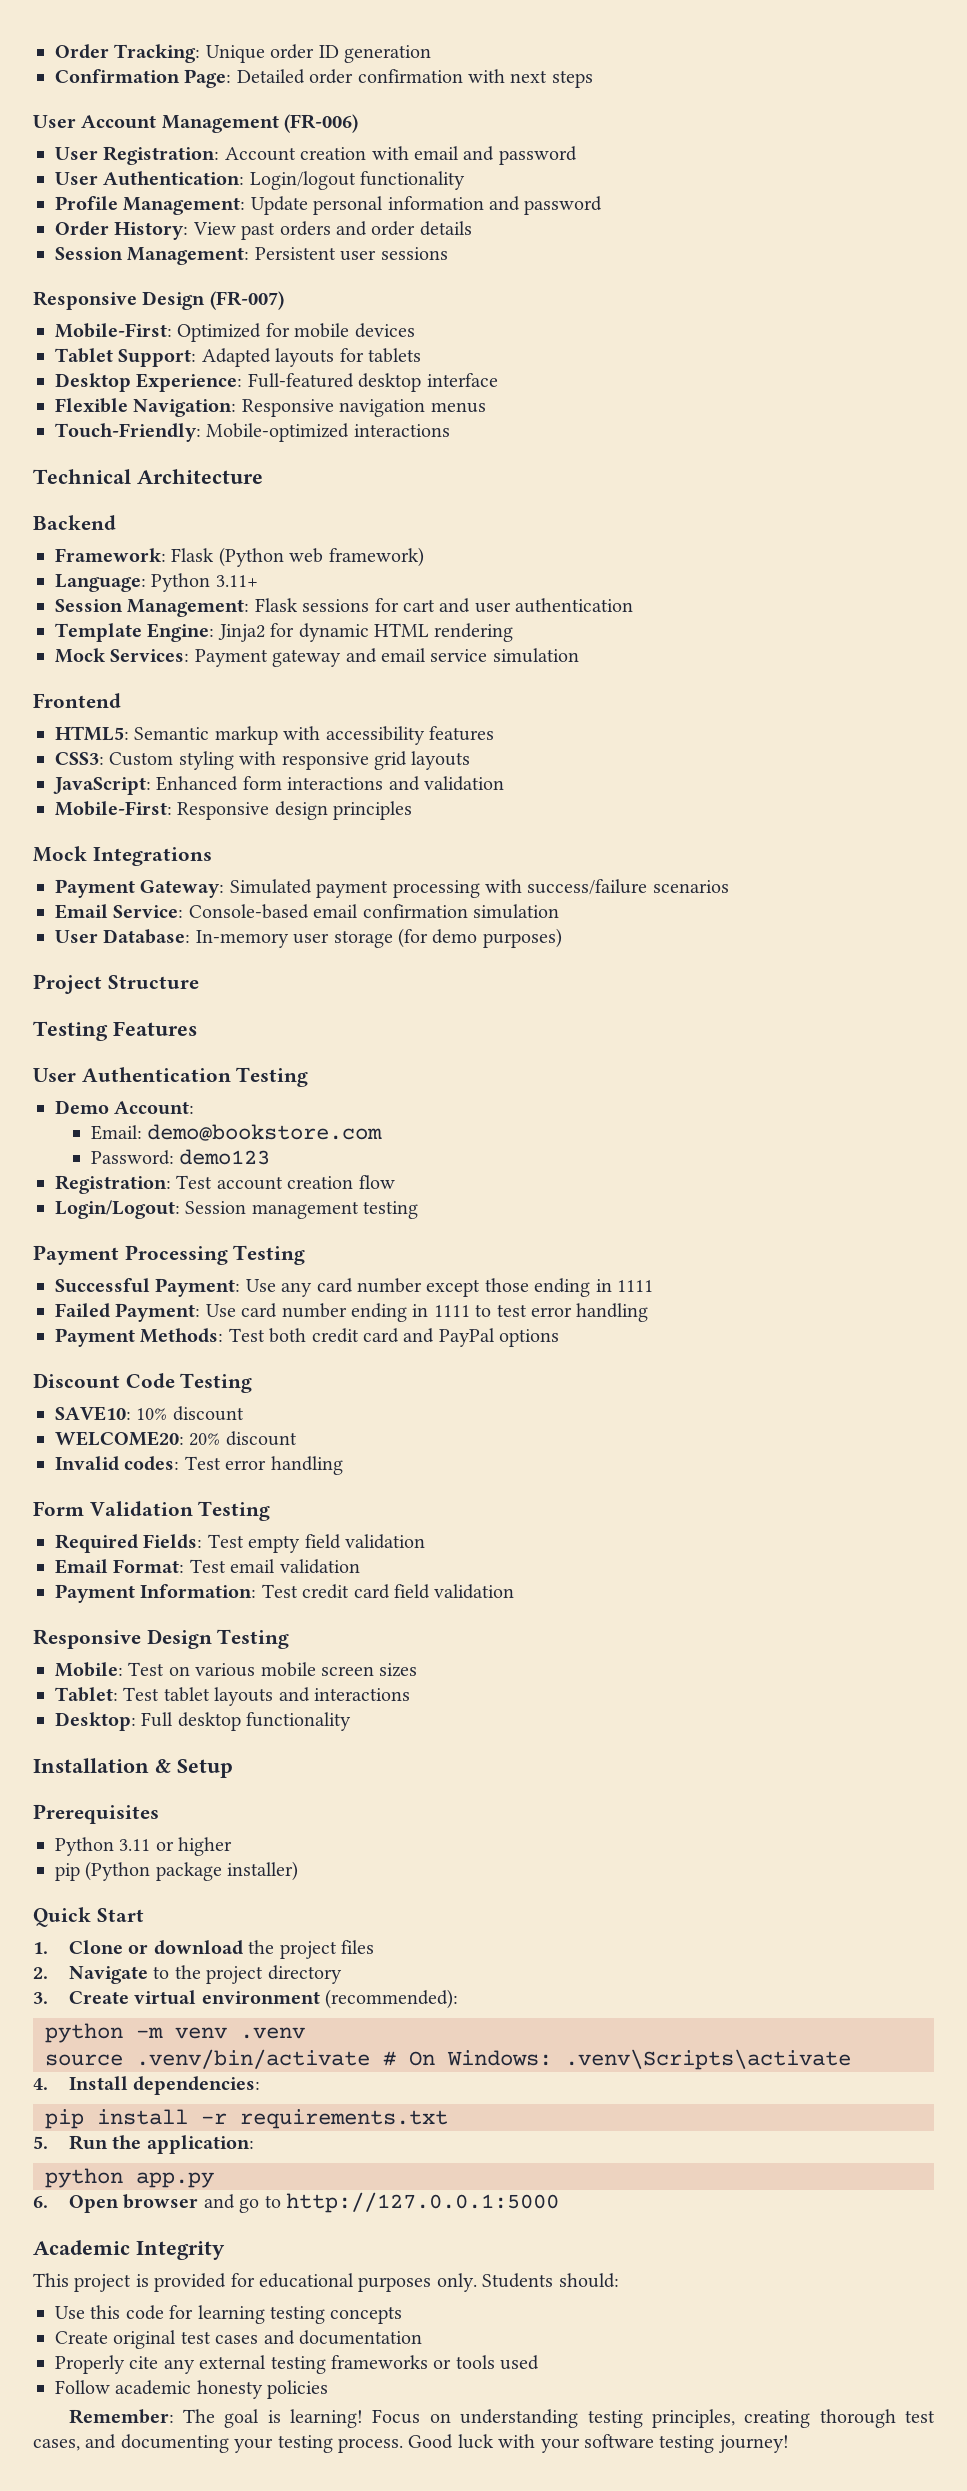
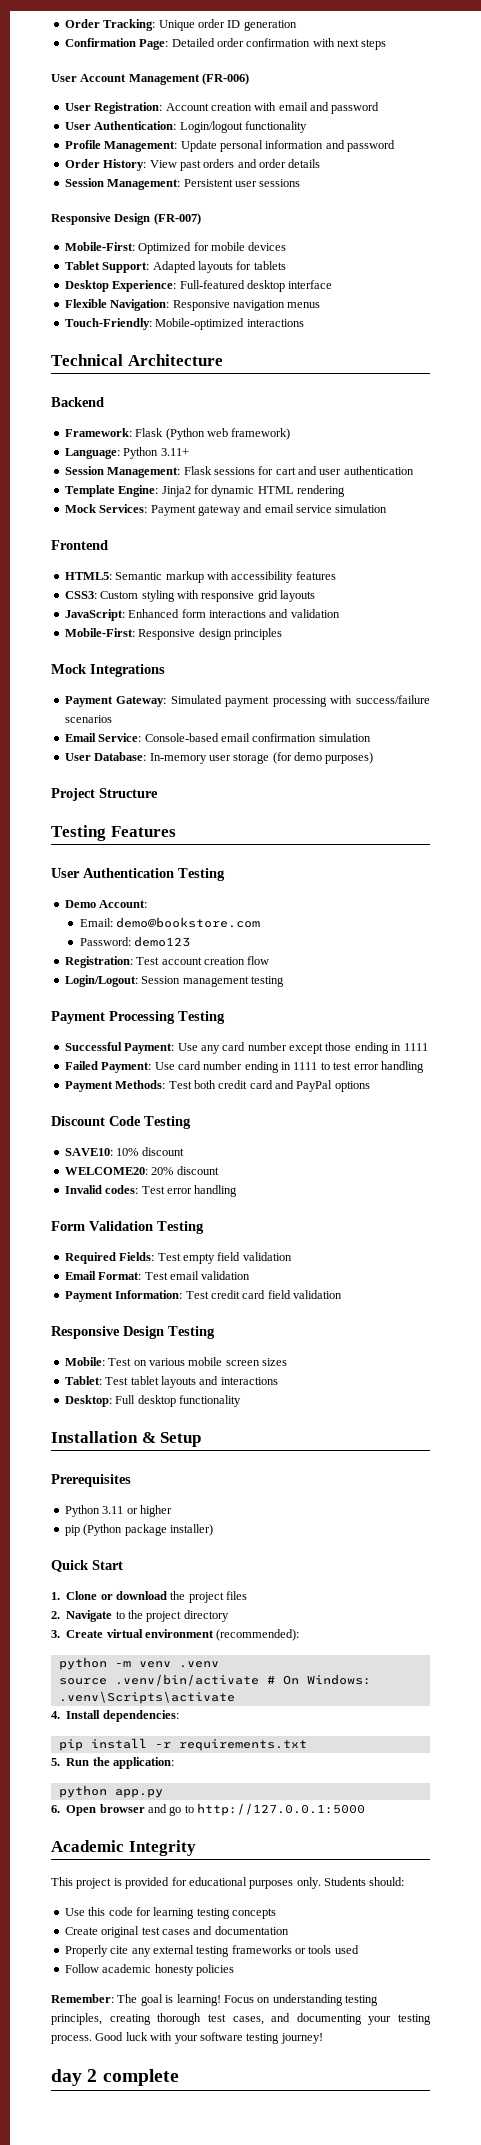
+ day 2 complete

